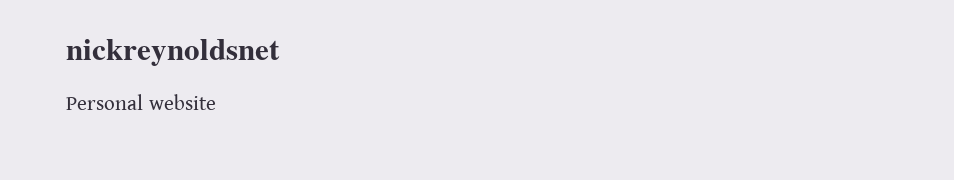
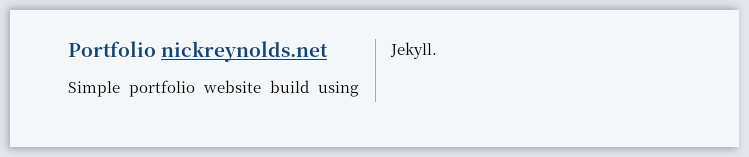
- nickreynoldsnet
- Personal website
+ Portfolio nickreynolds.net
+ Simple portfolio website build using Jekyll.

